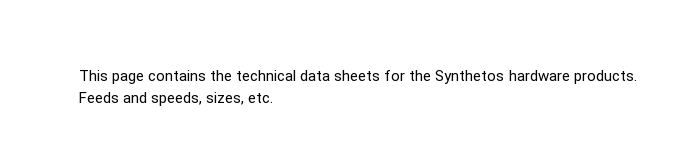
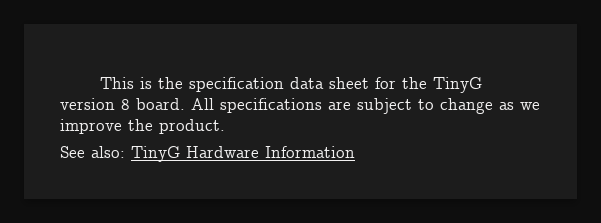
- This page contains the technical data sheets for the Synthetos hardware products. Feeds and speeds, sizes, etc.
+ This is the specification data sheet for the TinyG version 8 board. All specifications are subject to change as we improve the product.
+ See also: TinyG Hardware Information

